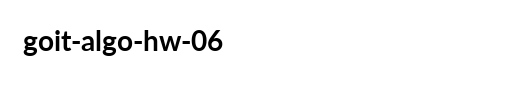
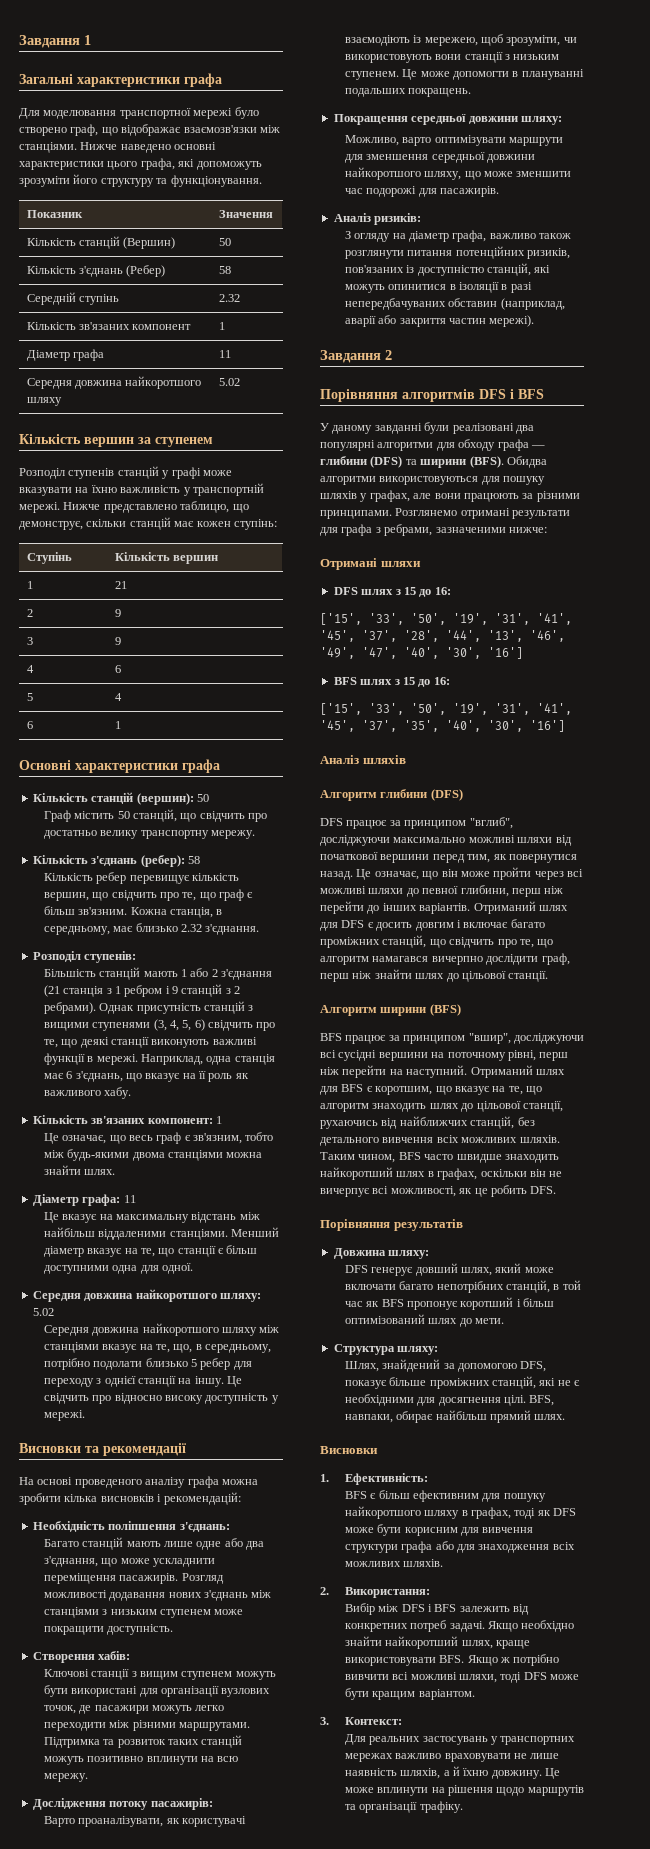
- goit-algo-hw-06
+ Завдання 1
+ Загальні характеристики графа
+ Для моделювання транспортної мережі було створено граф, що відображає взаємозв'язки між станціями. Нижче наведено основні характеристики цього графа, які допоможуть зрозуміти його структуру та функціонування.
+ Показник | Значення
+ Кількість станцій (Вершин) | 50
+ Кількість з'єднань (Ребер) | 58
+ Середній ступінь | 2.32
+ Кількість зв'язаних компонент | 1
+ Діаметр графа | 11
+ Середня довжина найкоротшого шляху | 5.02
+ Кількість вершин за ступенем
+ Розподіл ступенів станцій у графі може вказувати на їхню важливість у транспортній мережі. Нижче представлено таблицю, що демонструє, скільки станцій має кожен ступінь:
+ Ступінь | Кількість вершин
+ 1 | 21
+ 2 | 9
+ 3 | 9
+ 4 | 6
+ 5 | 4
+ 6 | 1
+ Основні характеристики графа
+ Кількість станцій (вершин): 50
+ Граф містить 50 станцій, що свідчить про достатньо велику транспортну мережу.
+ Кількість з'єднань (ребер): 58
+ Кількість ребер перевищує кількість вершин, що свідчить про те, що граф є більш зв'язним. Кожна станція, в середньому, має близько 2.32 з'єднання.
+ Розподіл ступенів:
+ Більшість станцій мають 1 або 2 з'єднання (21 станція з 1 ребром і 9 станцій з 2 ребрами). Однак присутність станцій з вищими ступенями (3, 4, 5, 6) свідчить про те, що деякі станції виконують важливі функції в мережі. Наприклад, одна станція має 6 з'єднань, що вказує на її роль як важливого хабу.
+ Кількість зв'язаних компонент: 1
+ Це означає, що весь граф є зв'язним, тобто між будь-якими двома станціями можна знайти шлях.
+ Діаметр графа: 11
+ Це вказує на максимальну відстань між найбільш віддаленими станціями. Менший діаметр вказує на те, що станції є більш доступними одна для одної.
+ Середня довжина найкоротшого шляху: 5.02
+ Середня довжина найкоротшого шляху між станціями вказує на те, що, в середньому, потрібно подолати близько 5 ребер для переходу з однієї станції на іншу. Це свідчить про відносно високу доступність у мережі.
+ Висновки та рекомендації
+ На основі проведеного аналізу графа можна зробити кілька висновків і рекомендацій:
+ Необхідність поліпшення з'єднань:
+ Багато станцій мають лише одне або два з'єднання, що може ускладнити переміщення пасажирів. Розгляд можливості додавання нових з'єднань між станціями з низьким ступенем може покращити доступність.
+ Створення хабів:
+ Ключові станції з вищим ступенем можуть бути використані для організації вузлових точок, де пасажири можуть легко переходити між різними маршрутами. Підтримка та розвиток таких станцій можуть позитивно вплинути на всю мережу.
+ Дослідження потоку пасажирів:
+ Варто проаналізувати, як користувачі взаємодіють із мережею, щоб зрозуміти, чи використовують вони станції з низьким ступенем. Це може допомогти в плануванні подальших покращень.
+ Покращення середньої довжини шляху:
+ Можливо, варто оптимізувати маршрути для зменшення середньої довжини найкоротшого шляху, що може зменшити час подорожі для пасажирів.
+ Аналіз ризиків:
+ З огляду на діаметр графа, важливо також розглянути питання потенційних ризиків, пов'язаних із доступністю станцій, які можуть опинитися в ізоляції в разі непередбачуваних обставин (наприклад, аварії або закриття частин мережі).
+ Завдання 2
+ Порівняння алгоритмів DFS і BFS
+ У даному завданні були реалізовані два популярні алгоритми для обходу графа — глибини (DFS) та ширини (BFS). Обидва алгоритми використовуються для пошуку шляхів у графах, але вони працюють за різними принципами. Розглянемо отримані результати для графа з ребрами, зазначеними нижче:
+ Отримані шляхи
+ DFS шлях з 15 до 16:
+ ['15', '33', '50', '19', '31', '41', '45', '37', '28', '44', '13', '46', '49', '47', '40', '30', '16']
+ BFS шлях з 15 до 16:
+ ['15', '33', '50', '19', '31', '41', '45', '37', '35', '40', '30', '16']
+ Аналіз шляхів
+ Алгоритм глибини (DFS)
+ DFS працює за принципом "вглиб", досліджуючи максимально можливі шляхи від початкової вершини перед тим, як повернутися назад. Це означає, що він може пройти через всі можливі шляхи до певної глибини, перш ніж перейти до інших варіантів. Отриманий шлях для DFS є досить довгим і включає багато проміжних станцій, що свідчить про те, що алгоритм намагався вичерпно дослідити граф, перш ніж знайти шлях до цільової станції.
+ Алгоритм ширини (BFS)
+ BFS працює за принципом "вшир", досліджуючи всі сусідні вершини на поточному рівні, перш ніж перейти на наступний. Отриманий шлях для BFS є коротшим, що вказує на те, що алгоритм знаходить шлях до цільової станції, рухаючись від найближчих станцій, без детального вивчення всіх можливих шляхів. Таким чином, BFS часто швидше знаходить найкоротший шлях в графах, оскільки він не вичерпує всі можливості, як це робить DFS.
+ Порівняння результатів
+ Довжина шляху:
+ DFS генерує довший шлях, який може включати багато непотрібних станцій, в той час як BFS пропонує коротший і більш оптимізований шлях до мети.
+ Структура шляху:
+ Шлях, знайдений за допомогою DFS, показує більше проміжних станцій, які не є необхідними для досягнення цілі. BFS, навпаки, обирає найбільш прямий шлях.
+ Висновки
+ 1. Ефективність:
+ BFS є більш ефективним для пошуку найкоротшого шляху в графах, тоді як DFS може бути корисним для вивчення структури графа або для знаходження всіх можливих шляхів.
+ 2. Використання:
+ Вибір між DFS і BFS залежить від конкретних потреб задачі. Якщо необхідно знайти найкоротший шлях, краще використовувати BFS. Якщо ж потрібно вивчити всі можливі шляхи, тоді DFS може бути кращим варіантом.
+ 3. Контекст:
+ Для реальних застосувань у транспортних мережах важливо враховувати не лише наявність шляхів, а й їхню довжину. Це може вплинути на рішення щодо маршрутів та організації трафіку.

